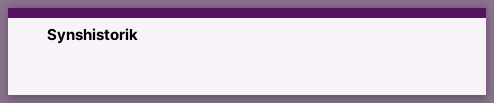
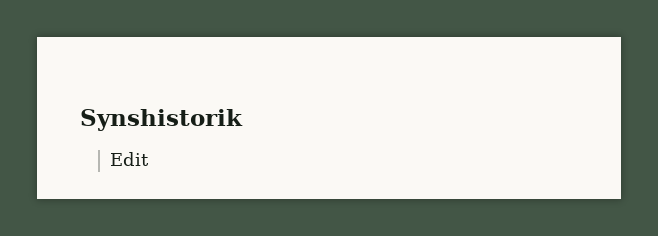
+ Edit

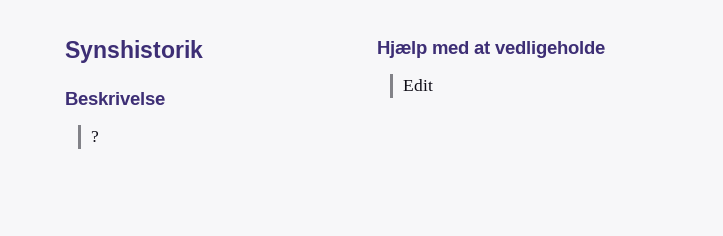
+ Beskrivelse
+ ?
+ Hjælp med at vedligeholde

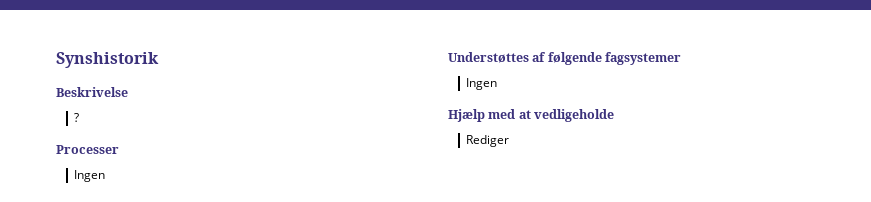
+ Processer
+ Ingen
+ Understøttes af følgende fagsystemer
+ Ingen
- Edit
+ Rediger

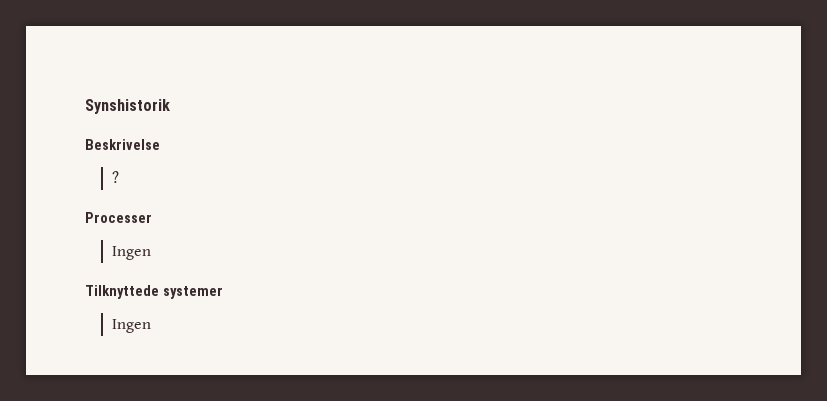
- Understøttes af følgende fagsystemer
+ Tilknyttede systemer
  Ingen
- Hjælp med at vedligeholde
- Rediger

